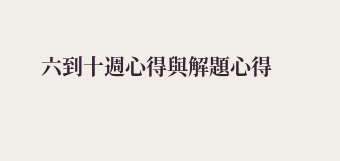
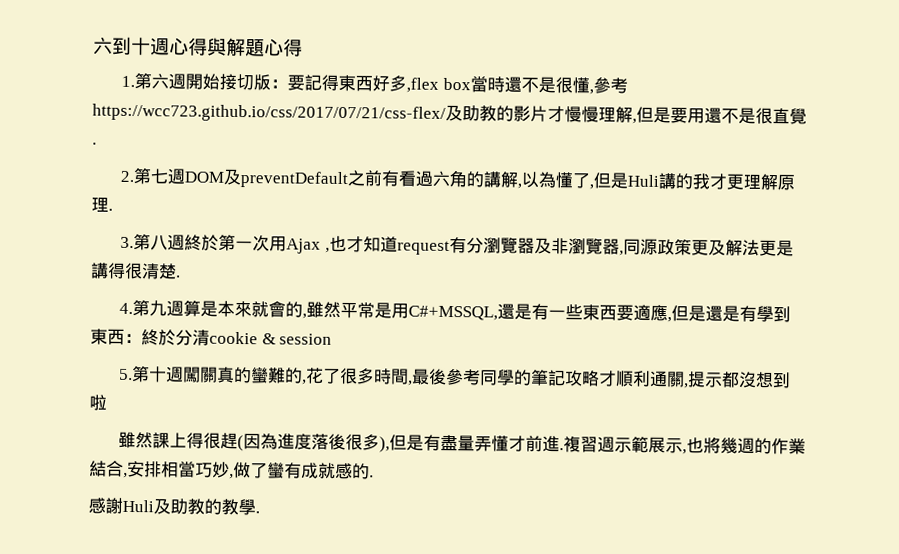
+ 1.第六週開始接切版：要記得東西好多,flex box當時還不是很懂,參考https://wcc723.github.io/css/2017/07/21/css-flex/及助教的影片才慢慢理解,但是要用還不是很直覺.
+ 2.第七週DOM及preventDefault之前有看過六角的講解,以為懂了,但是Huli講的我才更理解原理.
+ 3.第八週終於第一次用Ajax ,也才知道request有分瀏覽器及非瀏覽器,同源政策更及解法更是講得很清楚.
+ 4.第九週算是本來就會的,雖然平常是用C#+MSSQL,還是有一些東西要適應,但是還是有學到東西：終於分清cookie & session
+ 5.第十週闖關真的蠻難的,花了很多時間,最後參考同學的筆記攻略才順利通關,提示都沒想到啦
+ 雖然課上得很趕(因為進度落後很多),但是有盡量弄懂才前進.複習週示範展示,也將幾週的作業結合,安排相當巧妙,做了蠻有成就感的.
+ 感謝Huli及助教的教學.

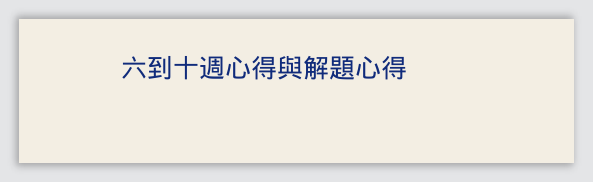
- 1.第六週開始接切版：要記得東西好多,flex box當時還不是很懂,參考https://wcc723.github.io/css/2017/07/21/css-flex/及助教的影片才慢慢理解,但是要用還不是很直覺.
- 2.第七週DOM及preventDefault之前有看過六角的講解,以為懂了,但是Huli講的我才更理解原理.
- 3.第八週終於第一次用Ajax ,也才知道request有分瀏覽器及非瀏覽器,同源政策更及解法更是講得很清楚.
- 4.第九週算是本來就會的,雖然平常是用C#+MSSQL,還是有一些東西要適應,但是還是有學到東西：終於分清cookie & session
- 5.第十週闖關真的蠻難的,花了很多時間,最後參考同學的筆記攻略才順利通關,提示都沒想到啦
- 雖然課上得很趕(因為進度落後很多),但是有盡量弄懂才前進.複習週示範展示,也將幾週的作業結合,安排相當巧妙,做了蠻有成就感的.
- 感謝Huli及助教的教學.

